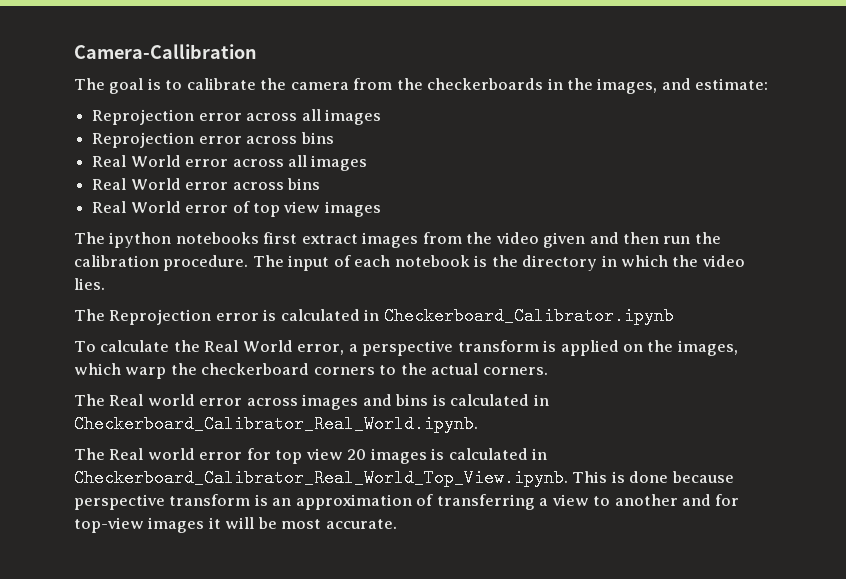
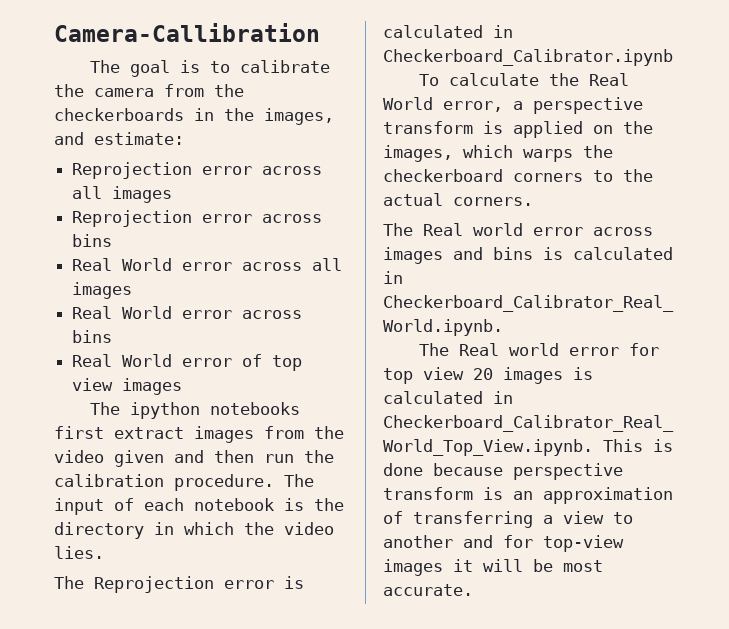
- To calculate the Real World error, a perspective transform is applied on the images, which warp the checkerboard corners to the actual corners.
+ To calculate the Real World error, a perspective transform is applied on the images, which warps the checkerboard corners to the actual corners.

